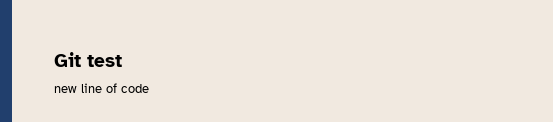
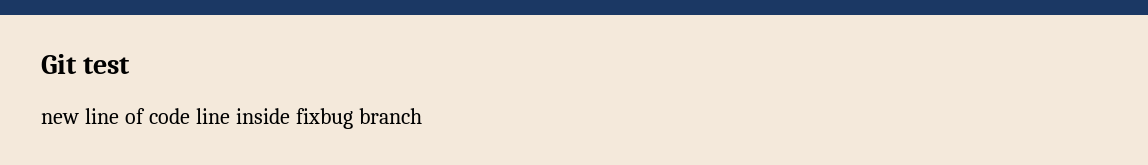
- new line of code
+ new line of code line inside fixbug branch

